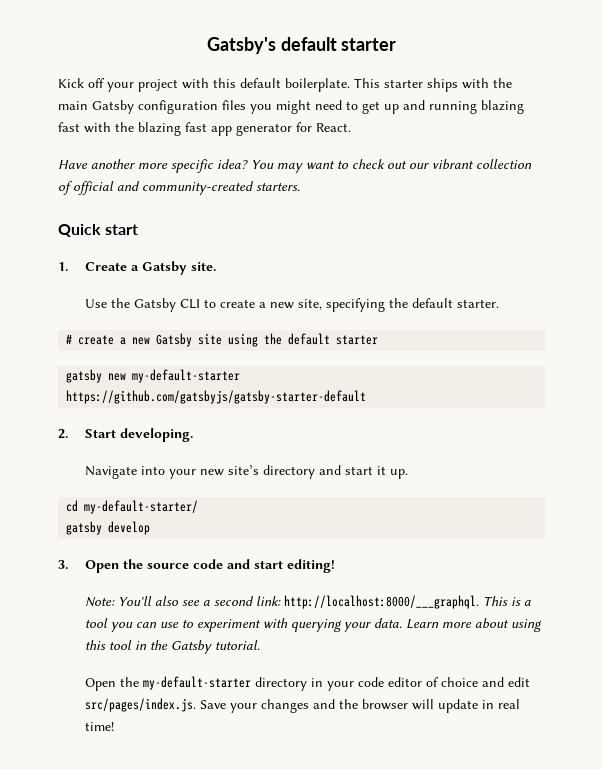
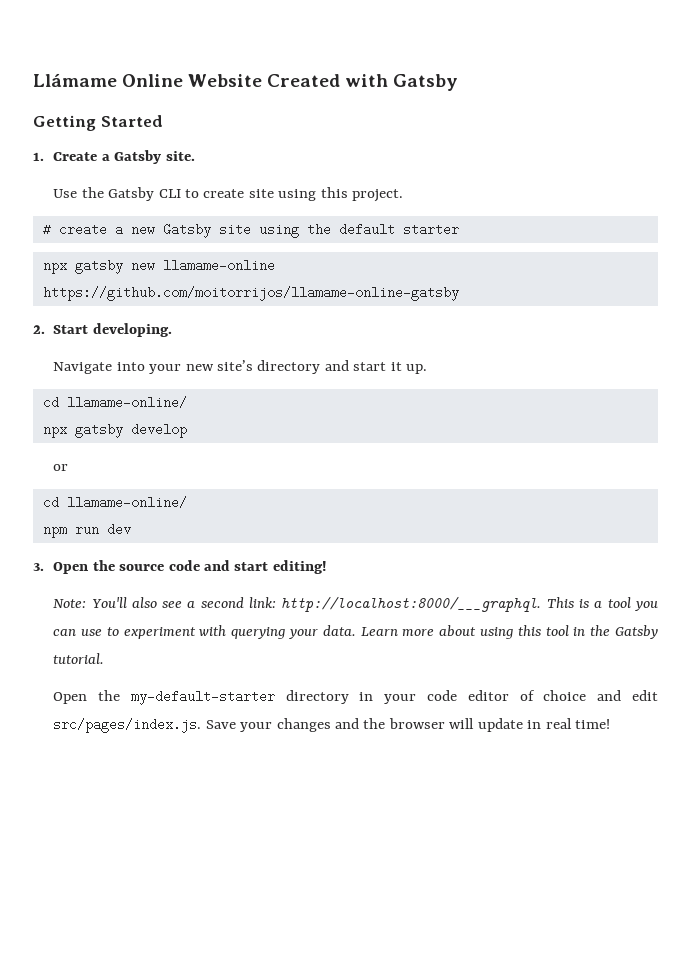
- Gatsby's default starter
- Kick off your project with this default boilerplate. This starter ships with the main Gatsby configuration files you might need to get up and running blazing fast with the blazing fast app generator for React.
- Have another more specific idea? You may want to check out our vibrant collection of official and community-created starters.
- Quick start
+ Llámame Online Website Created with Gatsby
+ Getting Started
- Use the Gatsby CLI to create a new site, specifying the default starter.
+ Use the Gatsby CLI to create site using this project.
- gatsby new my-default-starter https://github.com/gatsbyjs/gatsby-starter-default
+ npx gatsby new llamame-online https://github.com/moitorrijos/llamame-online-gatsby
  Navigate into your new site’s directory and start it up.
- cd my-default-starter/
- gatsby develop
+ cd llamame-online/
+ npx gatsby develop
+ or
+ cd llamame-online/
+ npm run dev

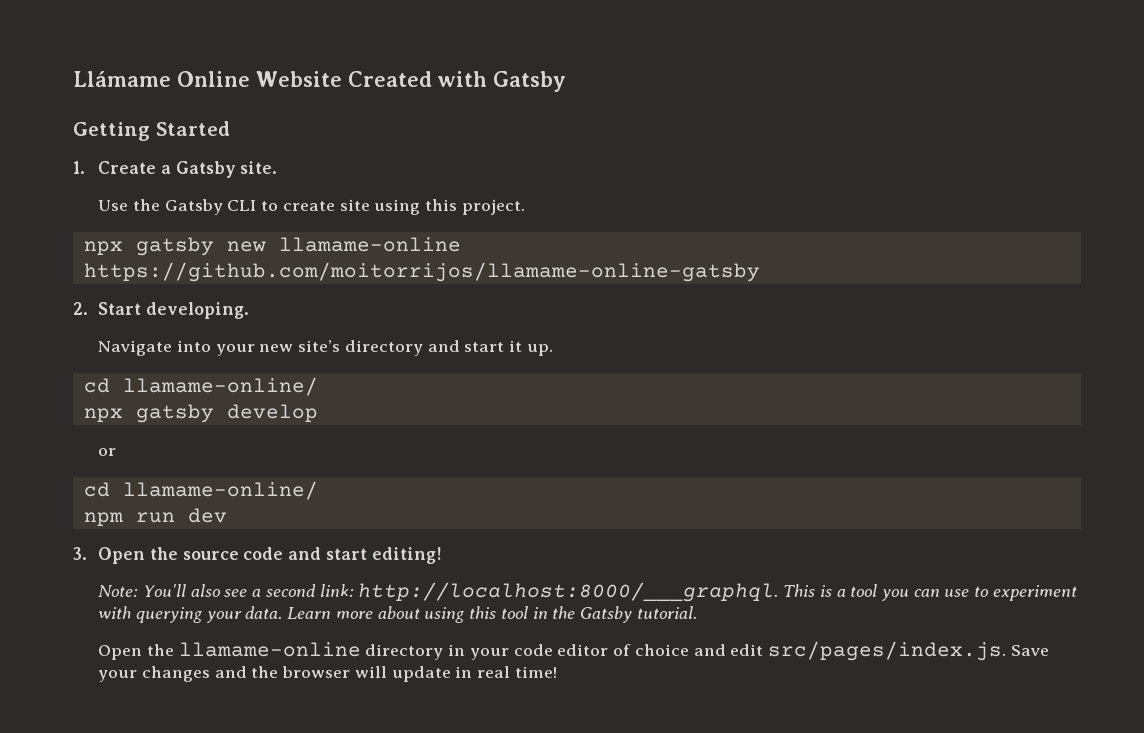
- # create a new Gatsby site using the default starter
- Open the my-default-starter directory in your code editor of choice and edit src/pages/index.js. Save your changes and the browser will update in real time!
+ Open the llamame-online directory in your code editor of choice and edit src/pages/index.js. Save your changes and the browser will update in real time!

